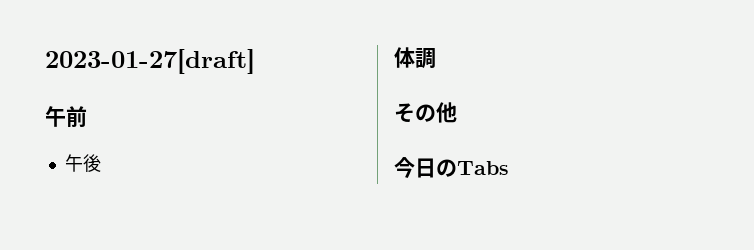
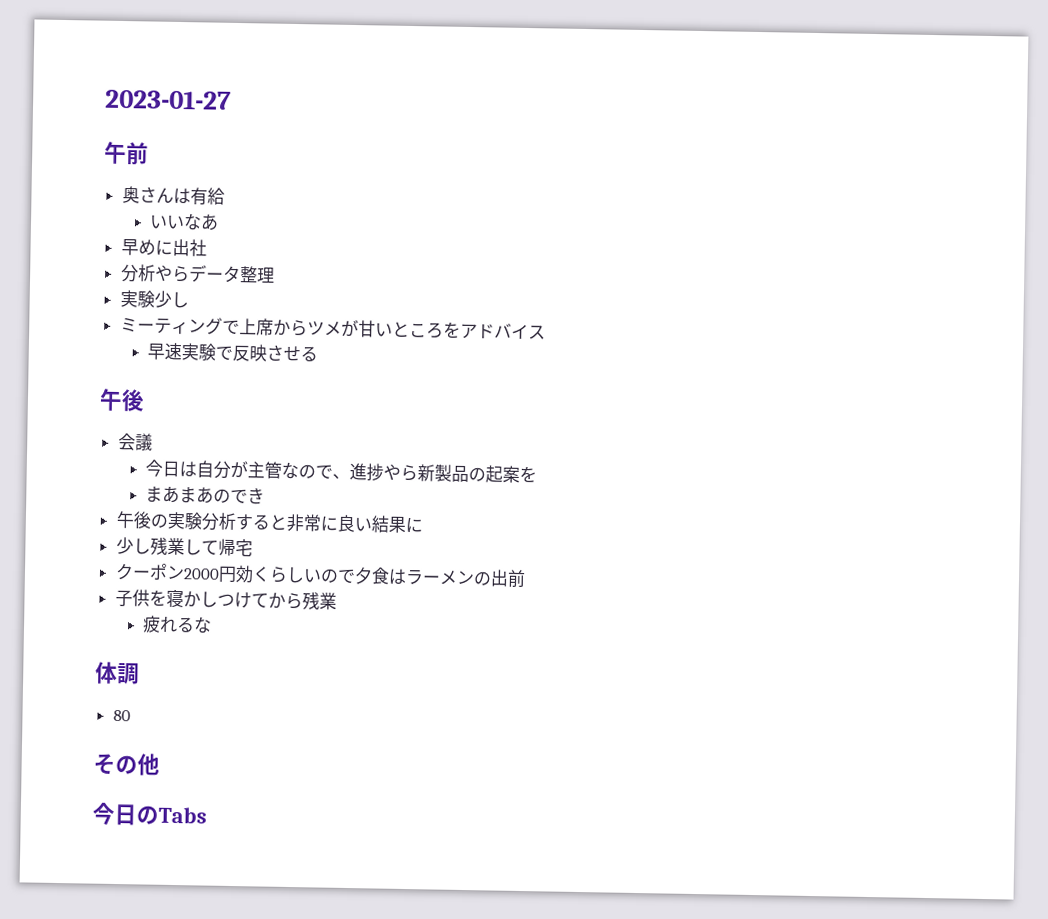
- 2023-01-27[draft]
+ 2023-01-27
+ 奥さんは有給
+ いいなあ
+ 早めに出社
+ 分析やらデータ整理
+ 実験少し
+ ミーティングで上席からツメが甘いところをアドバイス
+ 早速実験で反映させる
  午後
+ 会議
+ 今日は自分が主管なので、進捗やら新製品の起案を
+ まあまあのでき
+ 午後の実験分析すると非常に良い結果に
+ 少し残業して帰宅
+ クーポン2000円効くらしいので夕食はラーメンの出前
+ 子供を寝かしつけてから残業
+ 疲れるな
+ 80

